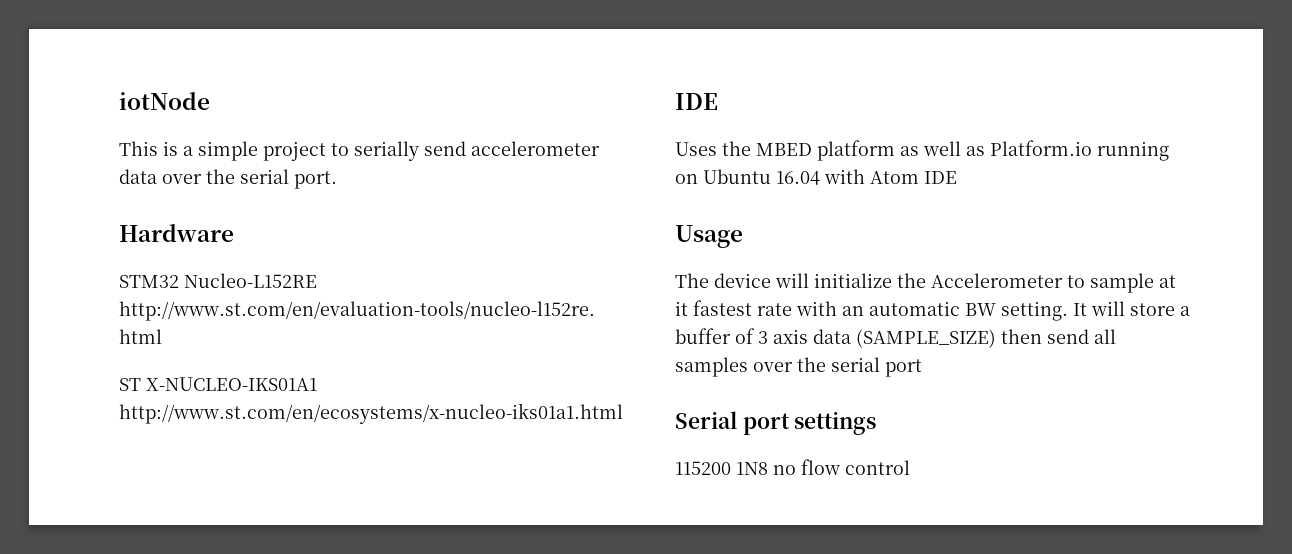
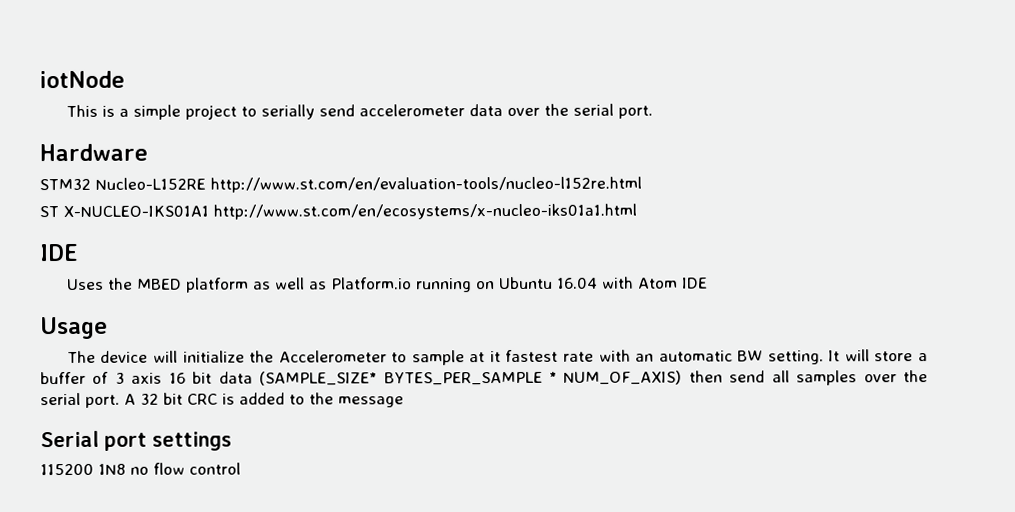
- It will store a buffer of 3 axis data (SAMPLE_SIZE) then send all samples over the serial port
+ It will store a buffer of 3 axis 16 bit data (SAMPLE_SIZE* BYTES_PER_SAMPLE * NUM_OF_AXIS) then send all samples over the serial port. A 32 bit CRC is added to the message

